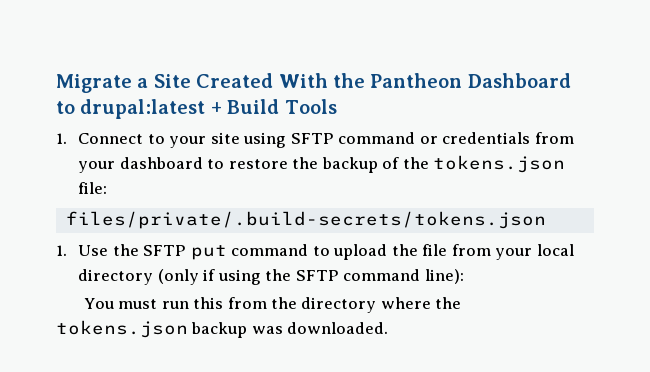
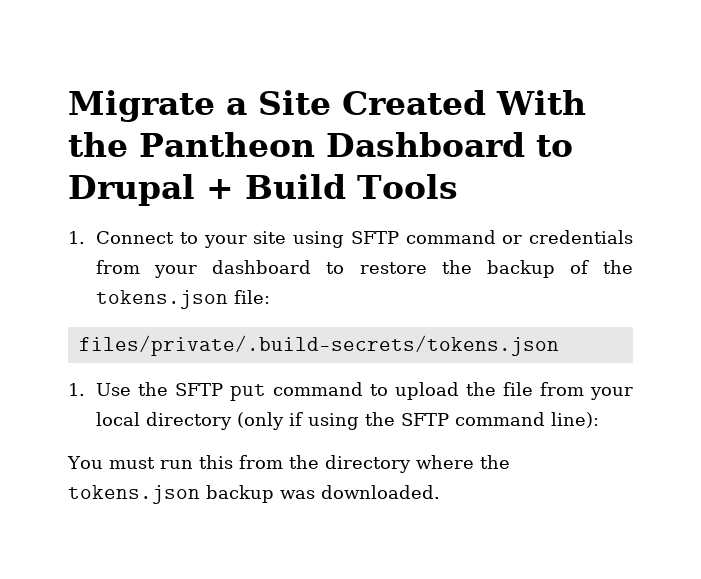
- Migrate a Site Created With the Pantheon Dashboard to drupal:latest + Build Tools
+ Migrate a Site Created With the Pantheon Dashboard to Drupal + Build Tools

